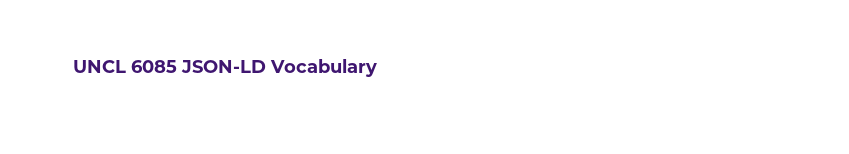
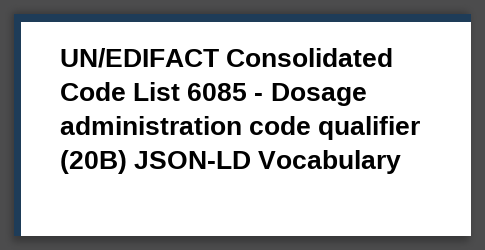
- UNCL 6085 JSON-LD Vocabulary
+ UN/EDIFACT Consolidated Code List 6085 - Dosage administration code qualifier (20B) JSON-LD Vocabulary

